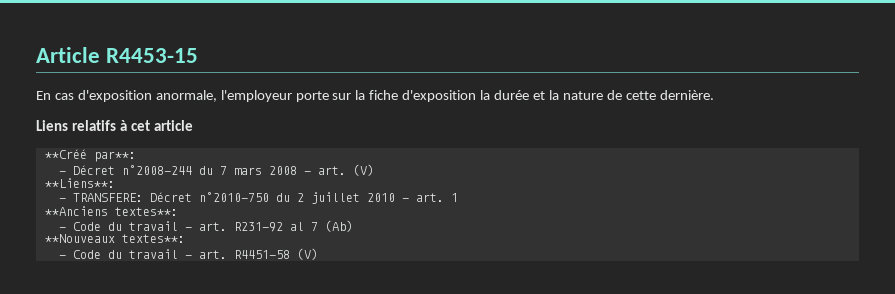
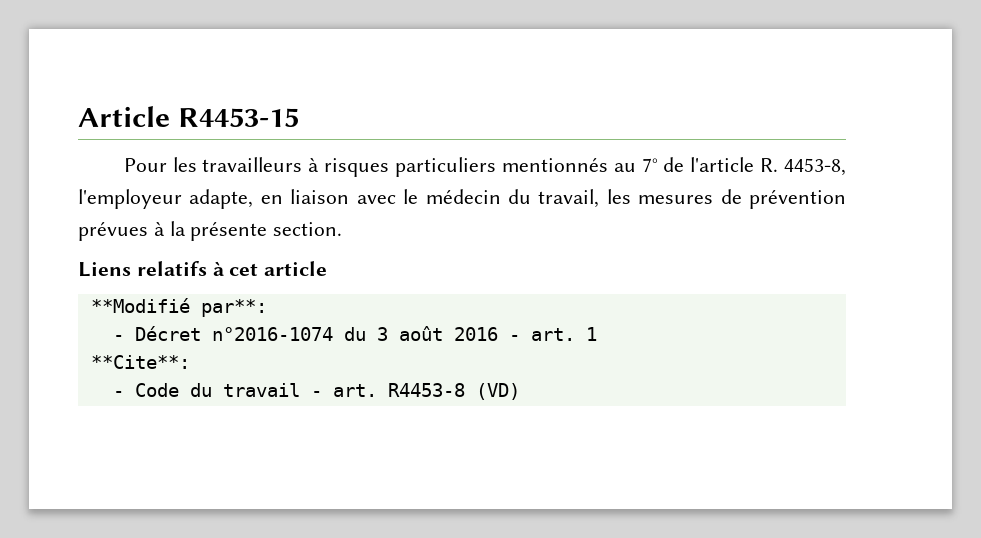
- En cas d'exposition anormale, l'employeur porte sur la fiche d'exposition la durée et la nature de cette dernière.
+ Pour les travailleurs à risques particuliers mentionnés au 7° de l'article R. 4453-8, l'employeur adapte, en liaison avec le médecin du travail, les mesures de prévention prévues à la présente section.
- **Créé par**:
+ **Modifié par**:
- - Décret n°2008-244 du 7 mars 2008 - art. (V)
- **Liens**:
- - TRANSFERE: Décret n°2010-750 du 2 juillet 2010 - art. 1
+ - Décret n°2016-1074 du 3 août 2016 - art. 1
- **Anciens textes**:
- - Code du travail - art. R231-92 al 7 (Ab)
- **Nouveaux textes**:
- - Code du travail - art. R4451-58 (V)
+ **Cite**:
+ - Code du travail - art. R4453-8 (VD)

